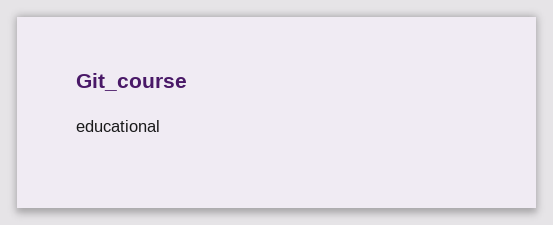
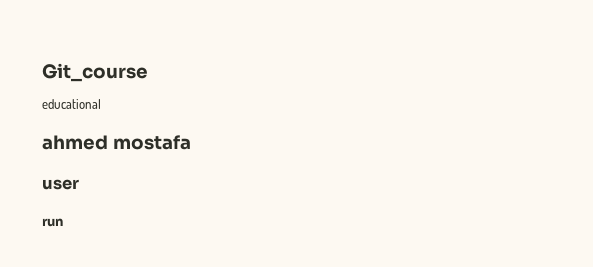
+ ahmed mostafa
+ user
+ run

